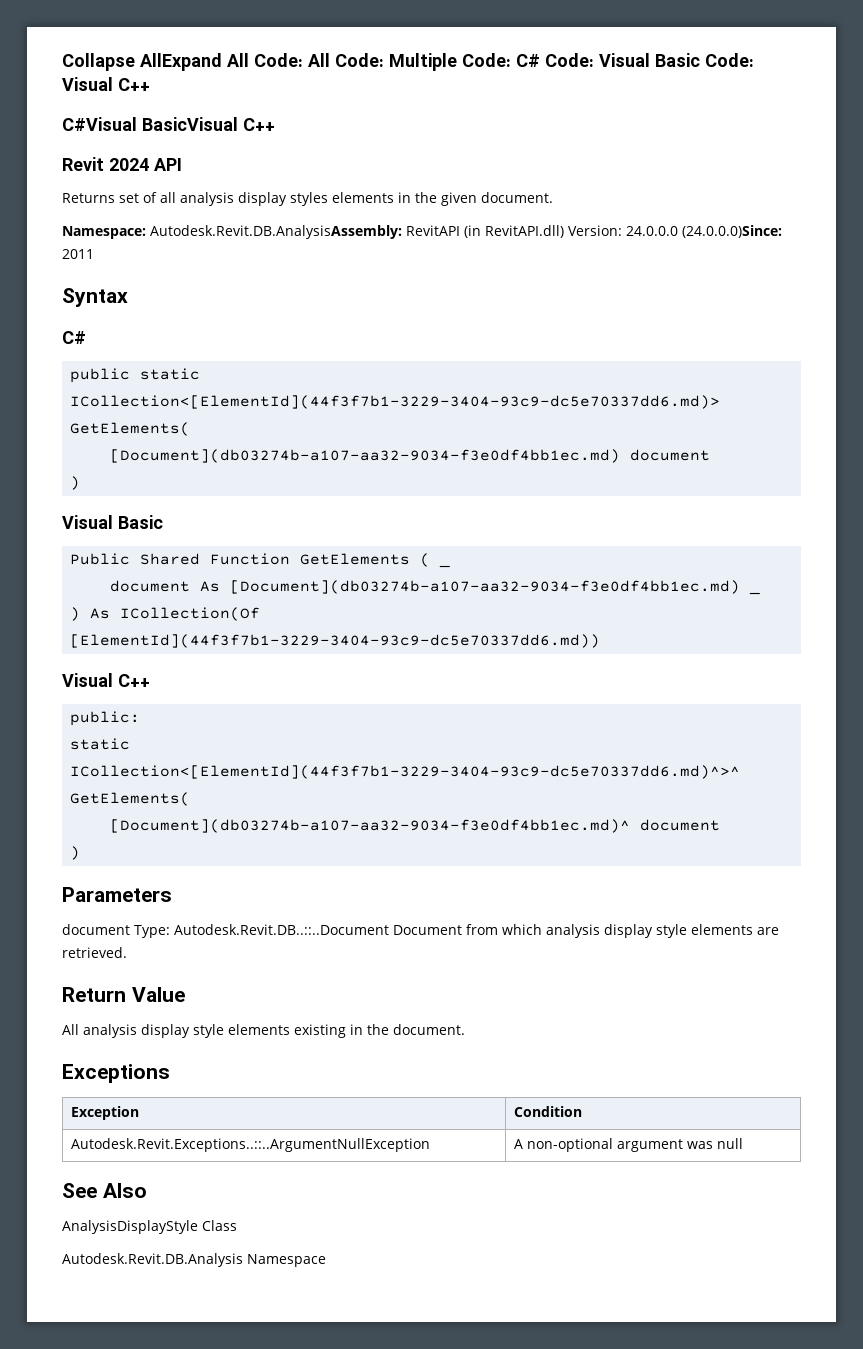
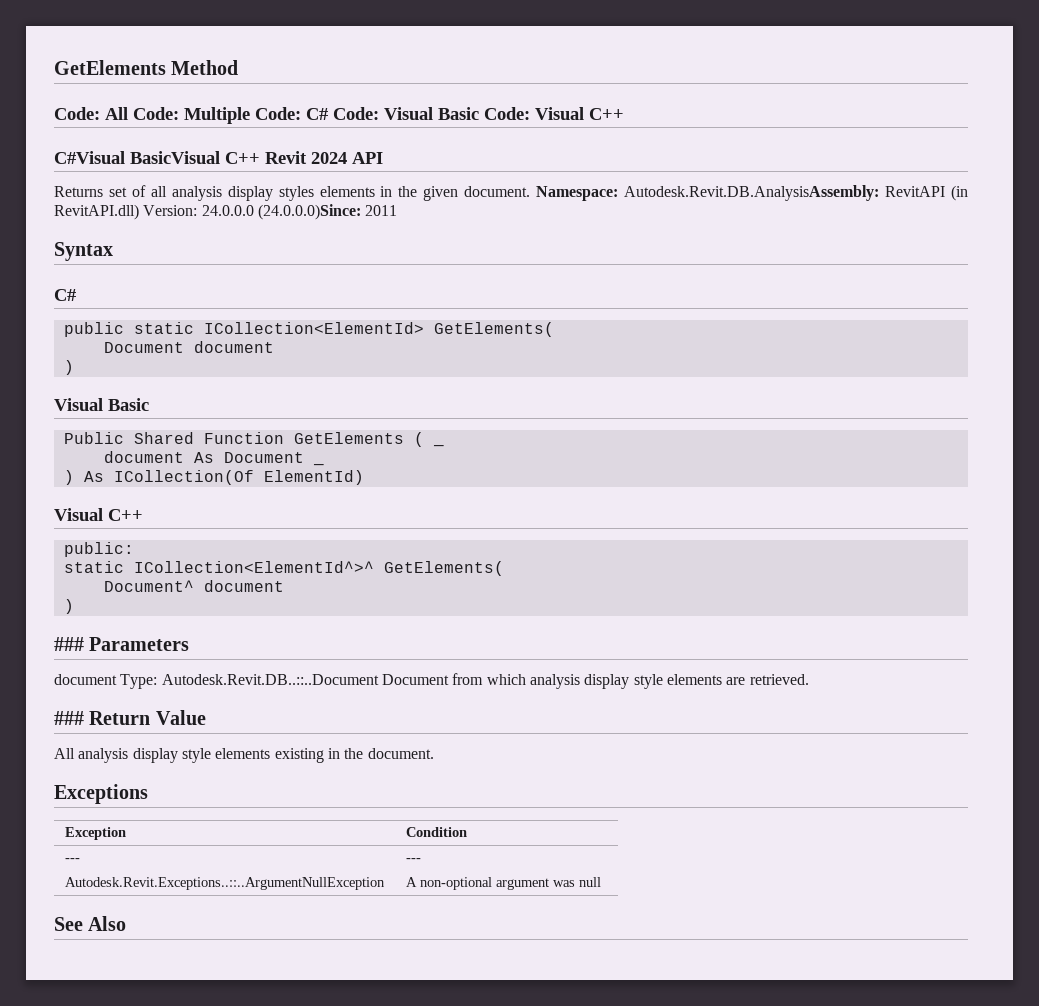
- Collapse AllExpand All Code: All Code: Multiple Code: C# Code: Visual Basic Code: Visual C++
+ GetElements Method
+ Code: All Code: Multiple Code: C# Code: Visual Basic Code: Visual C++
- C#Visual BasicVisual C++
- Revit 2024 API
+ C#Visual BasicVisual C++ Revit 2024 API
- Returns set of all analysis display styles elements in the given document.
- Namespace: Autodesk.Revit.DB.AnalysisAssembly: RevitAPI (in RevitAPI.dll) Version: 24.0.0.0 (24.0.0.0)Since: 2011
+ Returns set of all analysis display styles elements in the given document. Namespace: Autodesk.Revit.DB.AnalysisAssembly: RevitAPI (in RevitAPI.dll) Version: 24.0.0.0 (24.0.0.0)Since: 2011
- public static ICollection<[ElementId](44f3f7b1-3229-3404-93c9-dc5e70337dd6.md)> GetElements(
- [Document](db03274b-a107-aa32-9034-f3e0df4bb1ec.md) document
+ public static ICollection<ElementId> GetElements(
+ Document document
- document As [Document](db03274b-a107-aa32-9034-f3e0df4bb1ec.md) _
+ document As Document _
- ) As ICollection(Of [ElementId](44f3f7b1-3229-3404-93c9-dc5e70337dd6.md))
+ ) As ICollection(Of ElementId)
- static ICollection<[ElementId](44f3f7b1-3229-3404-93c9-dc5e70337dd6.md)^>^ GetElements(
- [Document](db03274b-a107-aa32-9034-f3e0df4bb1ec.md)^ document
+ static ICollection<ElementId^>^ GetElements(
+ Document^ document
  )
- Parameters
+ ### Parameters
- Return Value
+ ### Return Value
+ --- | ---
- AnalysisDisplayStyle Class
- Autodesk.Revit.DB.Analysis Namespace

